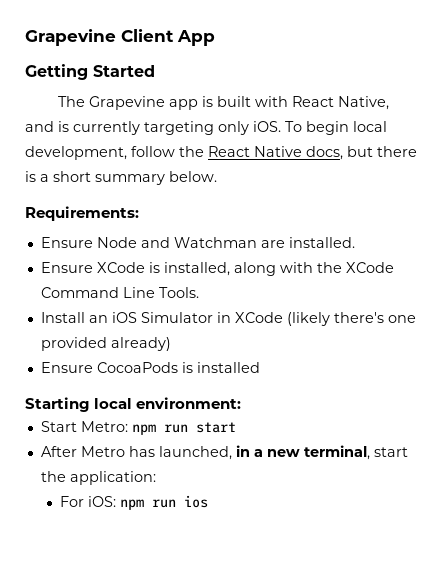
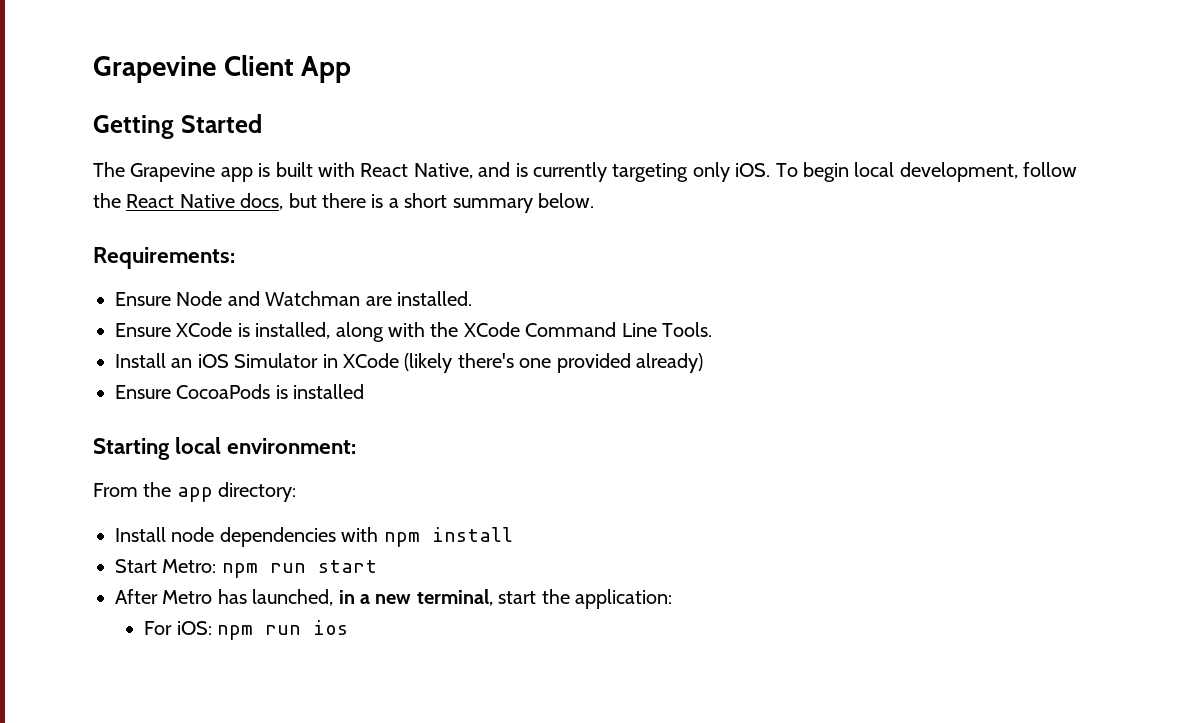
+ From the app directory:
+ Install node dependencies with npm install

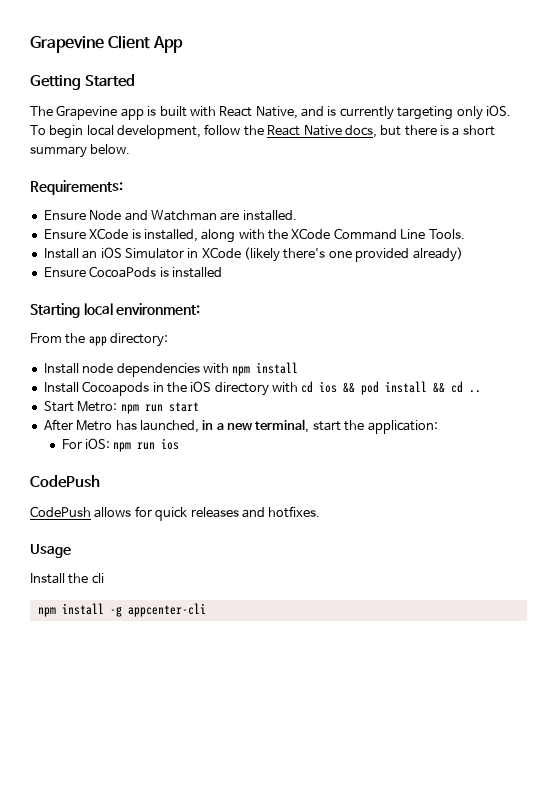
+ Install Cocoapods in the iOS directory with cd ios && pod install && cd ..
  For iOS: npm run ios
+ CodePush
+ CodePush allows for quick releases and hotfixes.
+ Usage
+ Install the cli
+ npm install -g appcenter-cli

